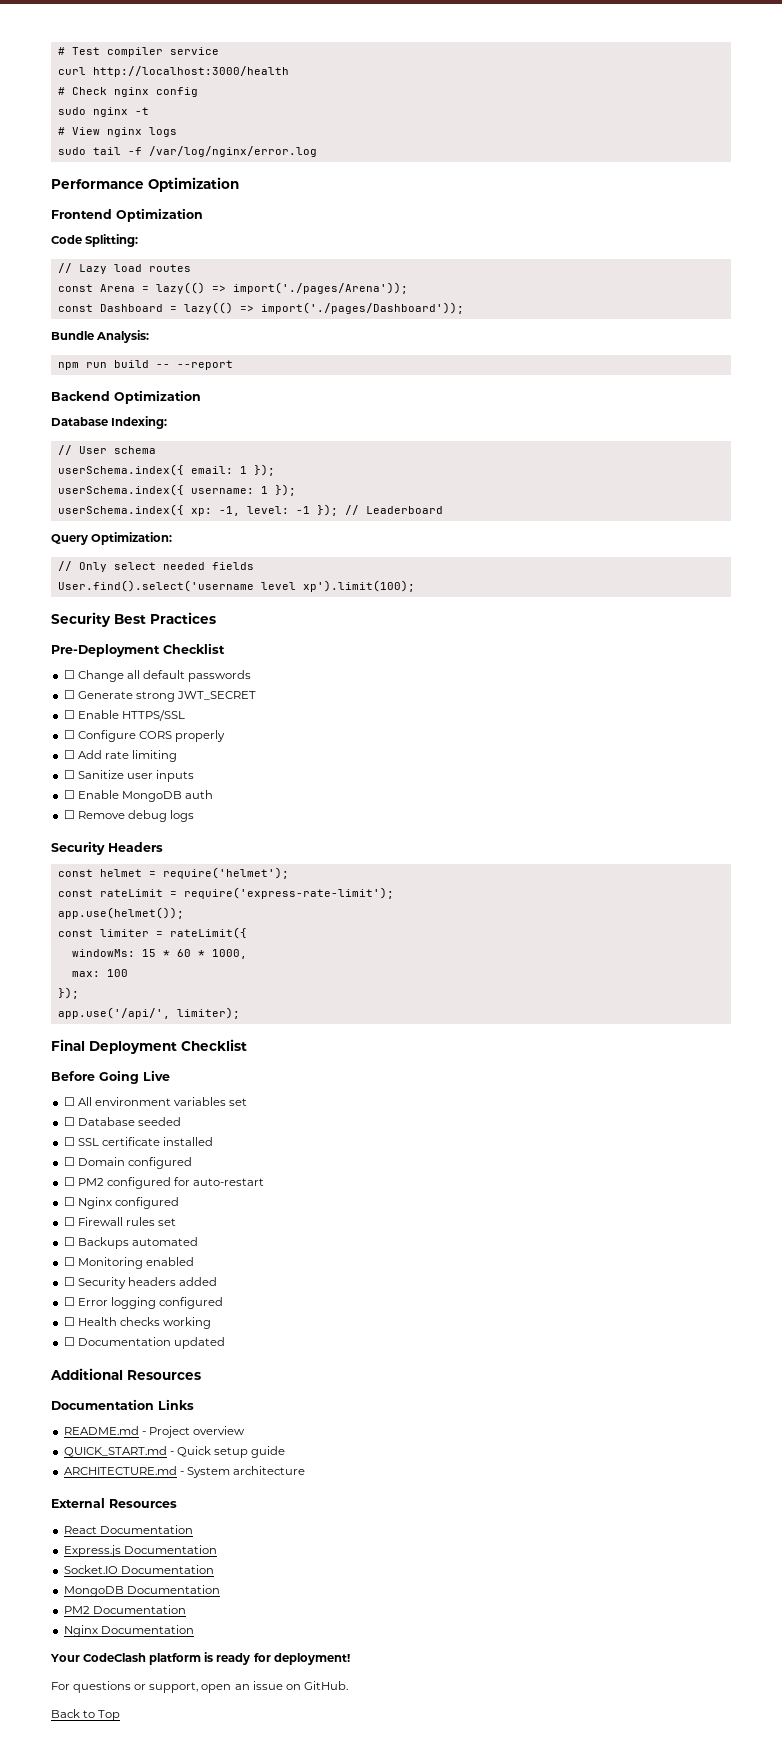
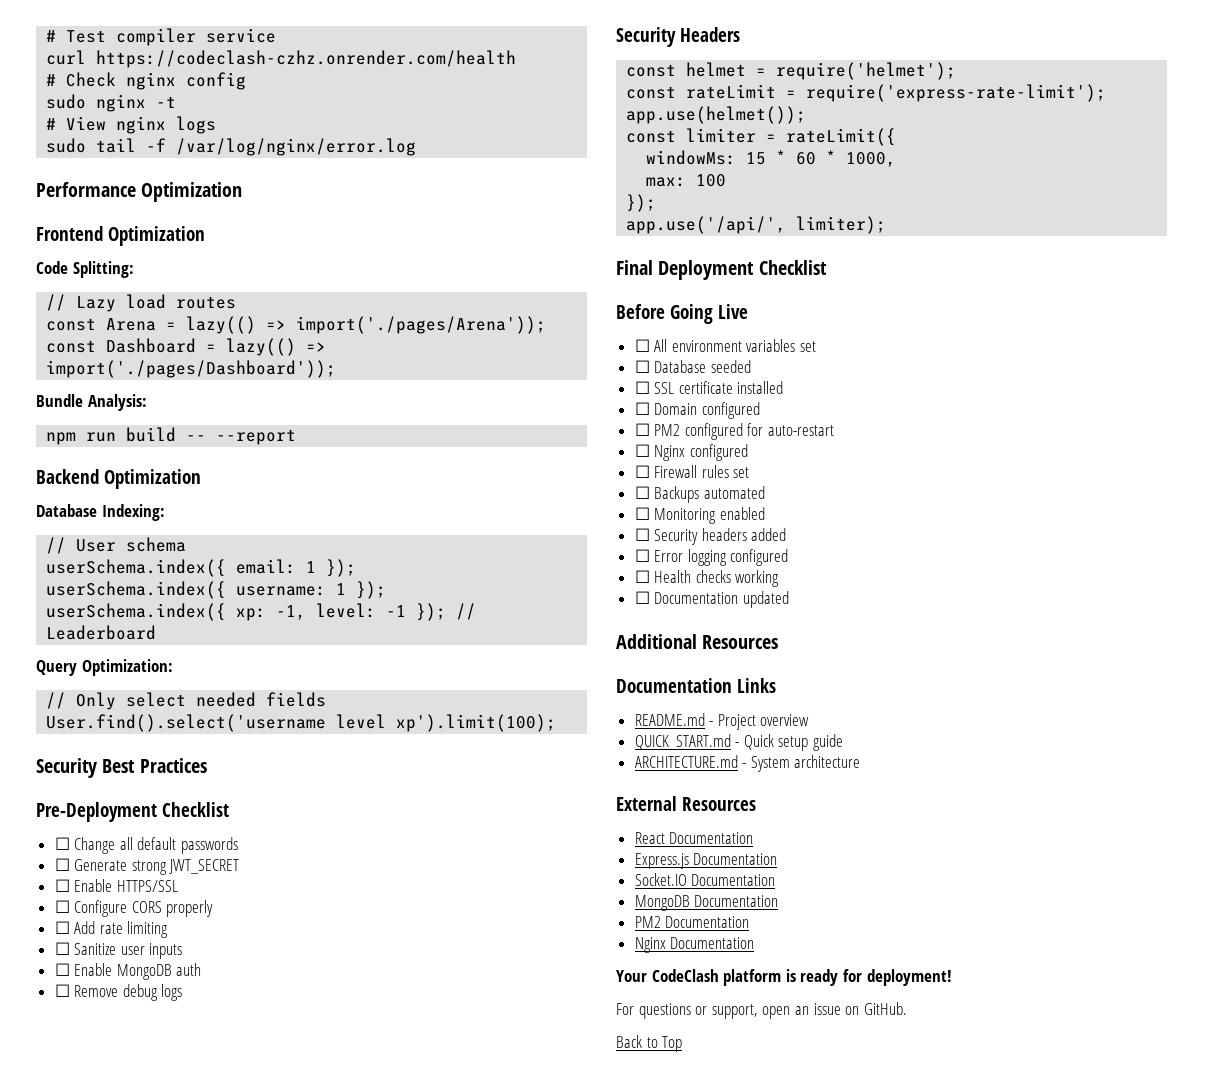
- curl http://localhost:3000/health
+ curl https://codeclash-czhz.onrender.com/health

